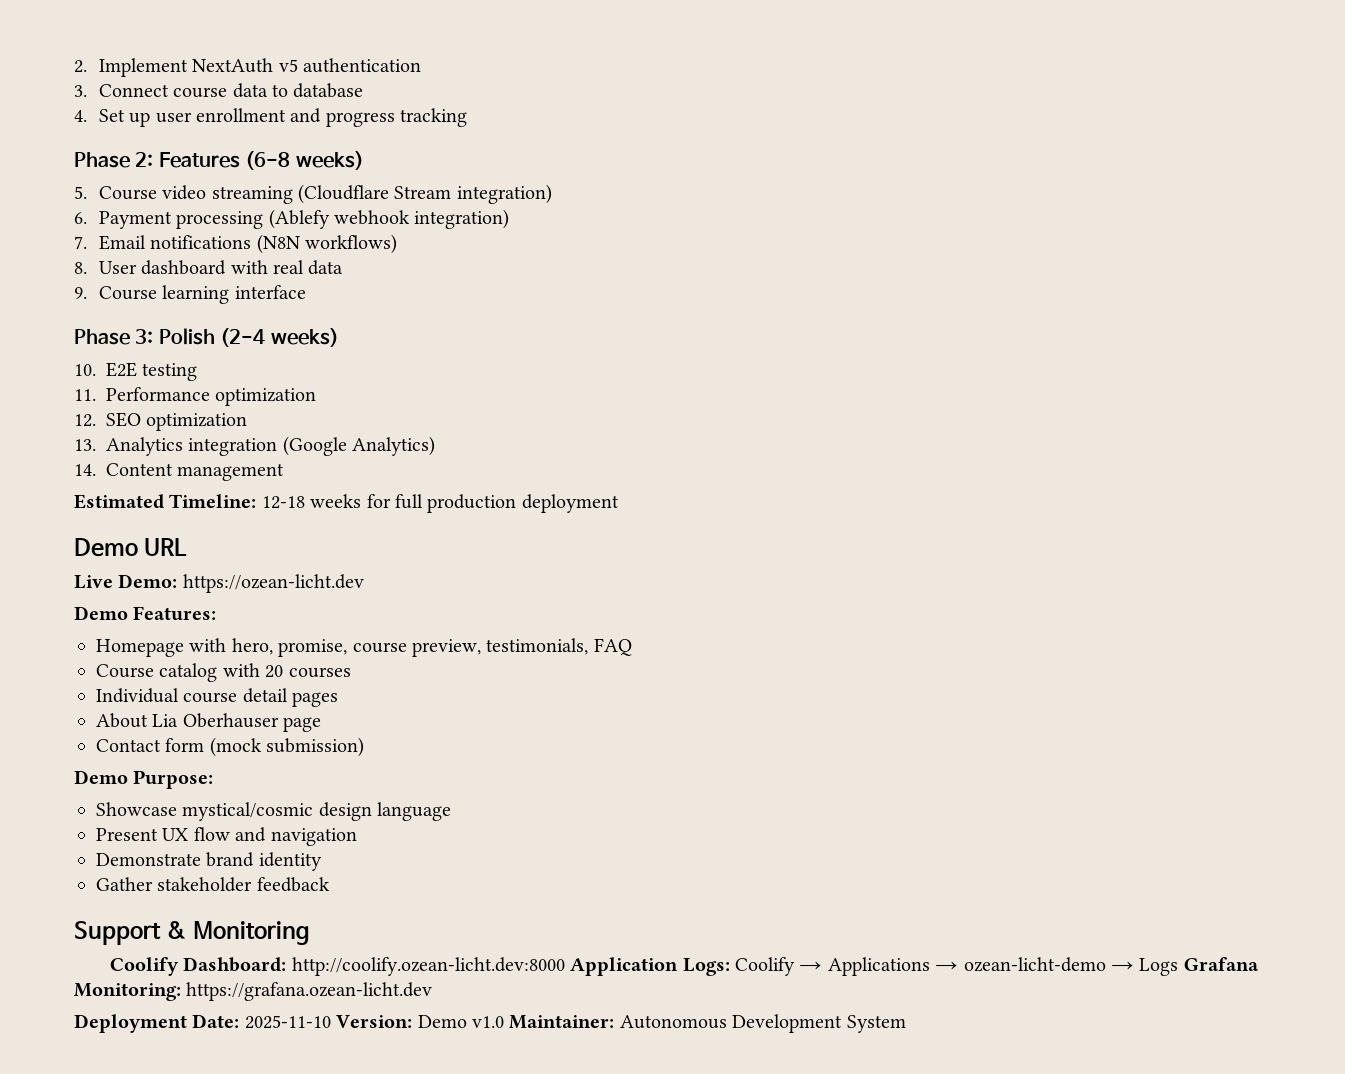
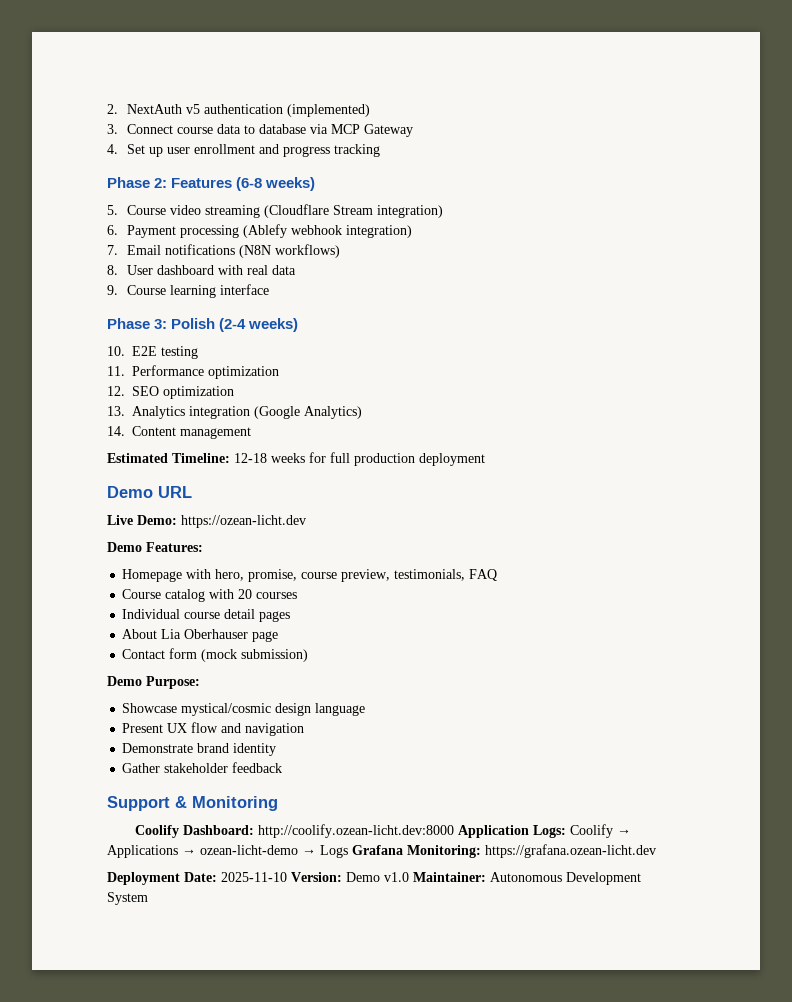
- 2. Implement NextAuth v5 authentication
+ 2. NextAuth v5 authentication (implemented)
- 3. Connect course data to database
+ 3. Connect course data to database via MCP Gateway

